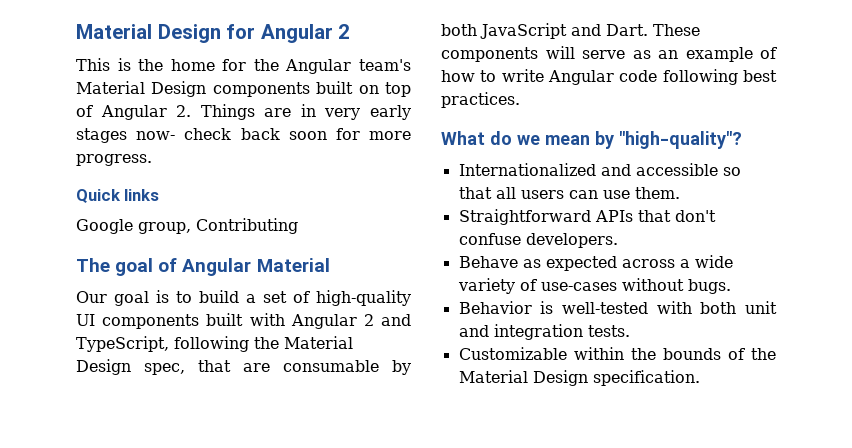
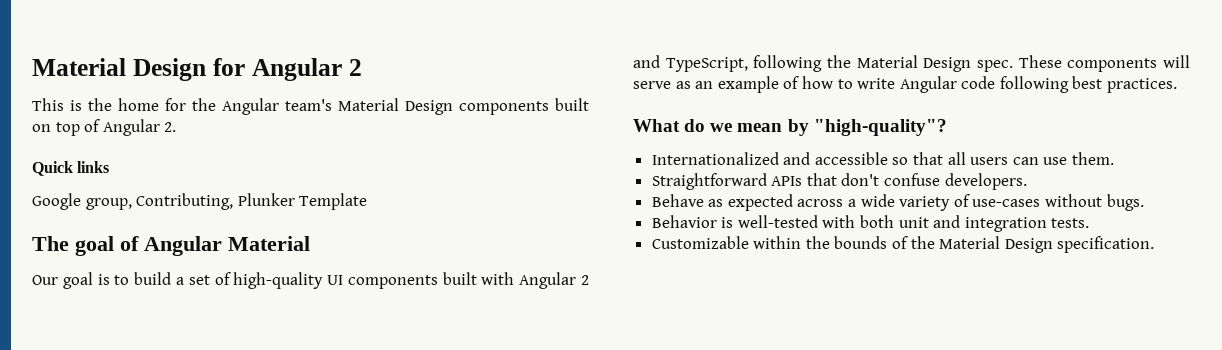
- This is the home for the Angular team's Material Design components built on top of Angular 2. Things are in very early stages now- check back soon for more progress.
+ This is the home for the Angular team's Material Design components built on top of Angular 2.
- Google group, Contributing
+ Google group, Contributing, Plunker Template
- Our goal is to build a set of high-quality UI components built with Angular 2 and TypeScript, following the Material Design spec, that are consumable by both JavaScript and Dart.
+ Our goal is to build a set of high-quality UI components built with Angular 2 and TypeScript, following the Material Design spec.

